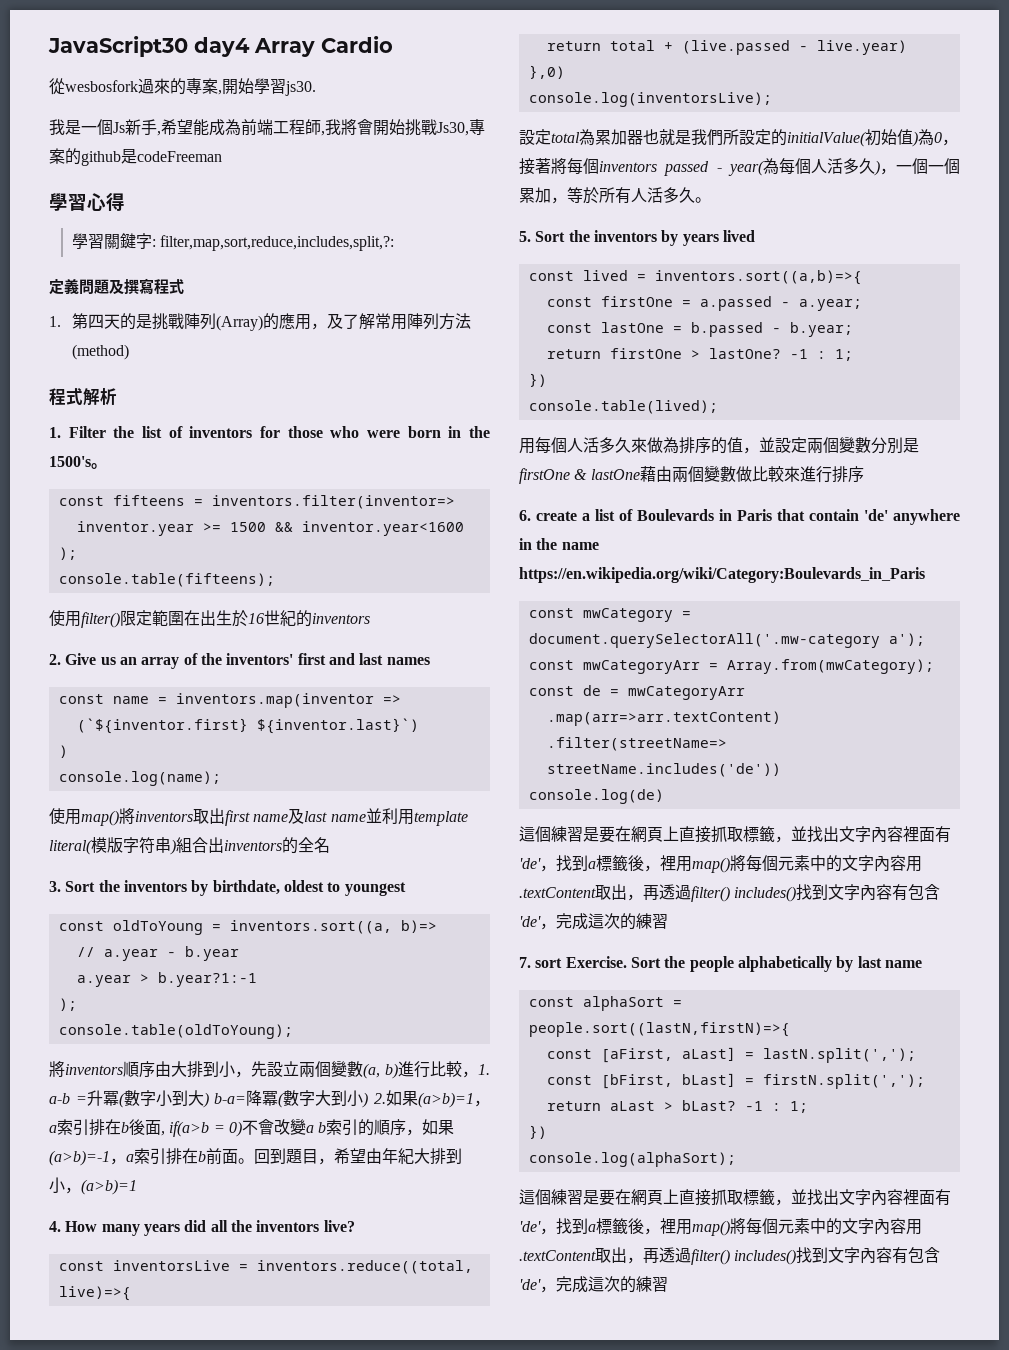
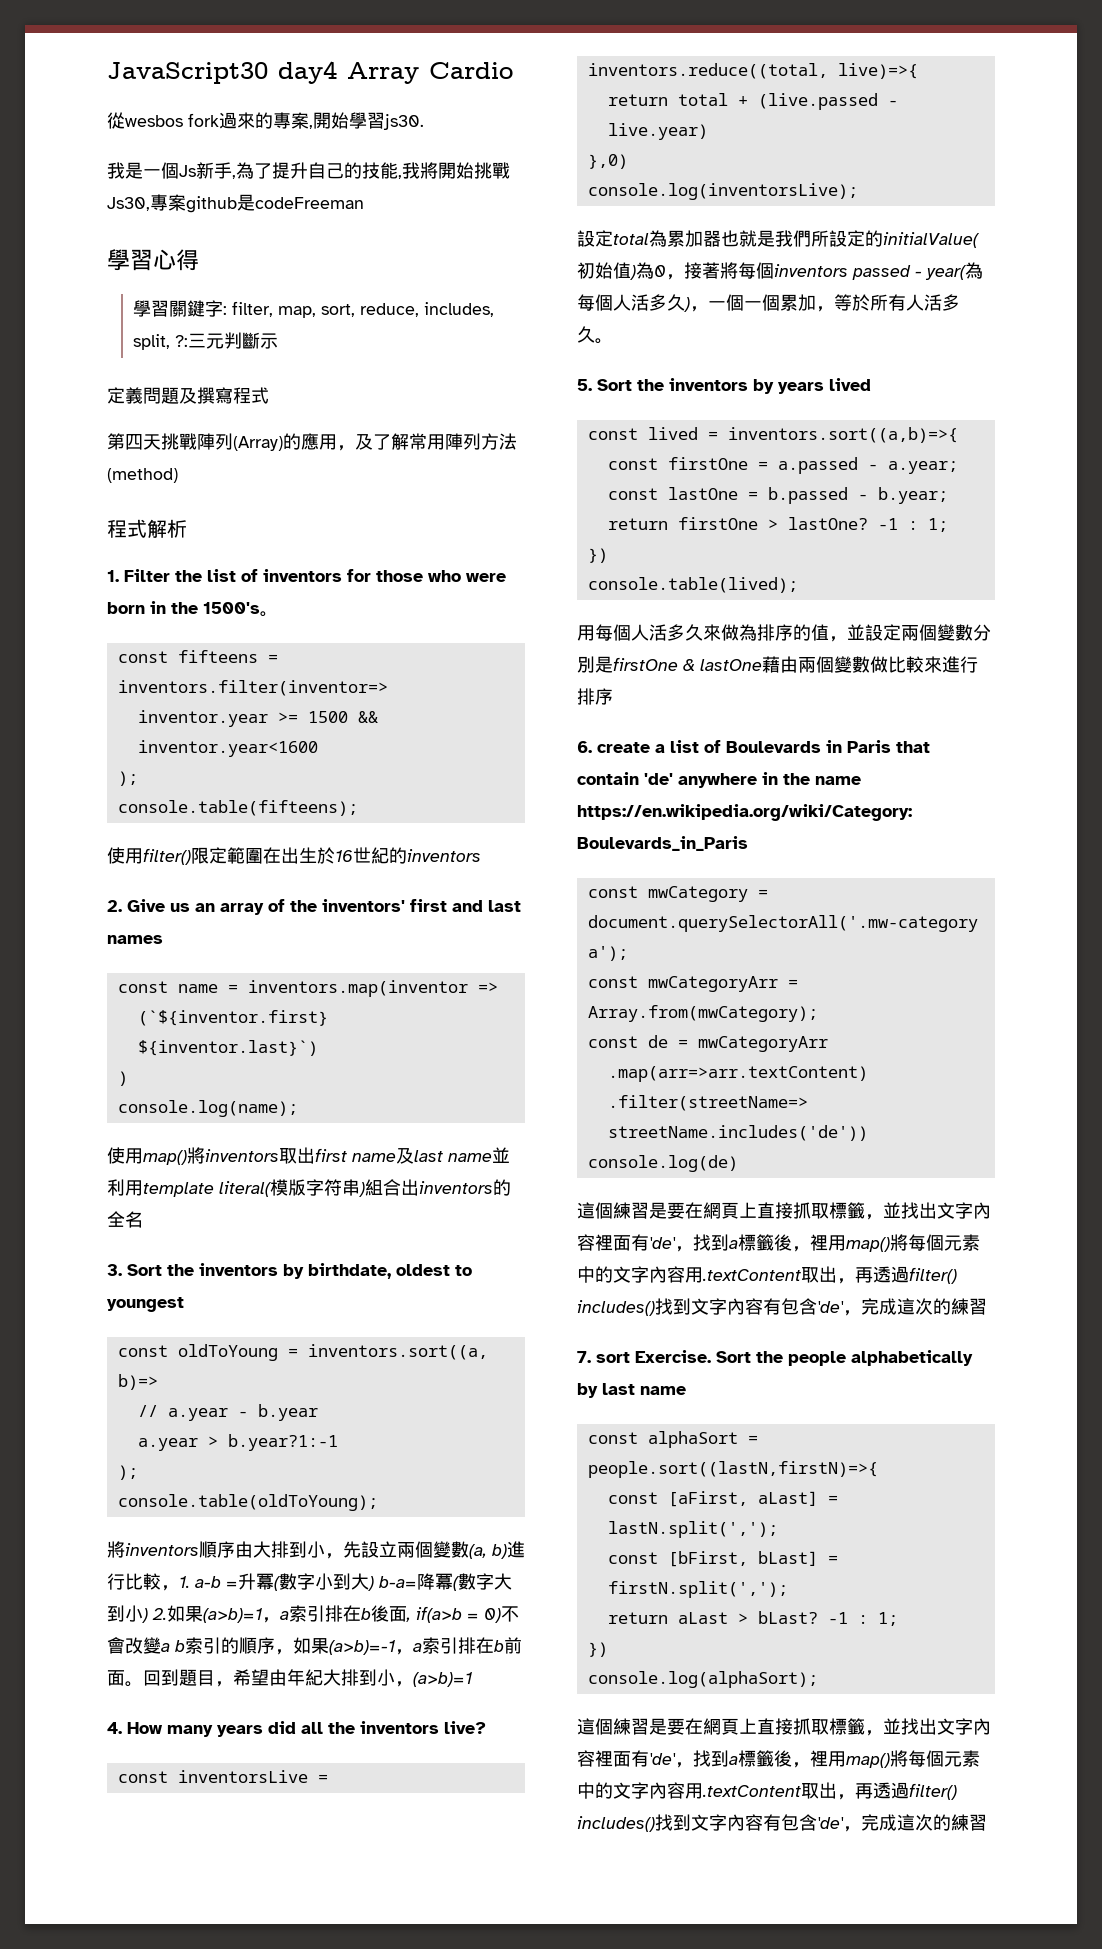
- 從wesbosfork過來的專案,開始學習js30.
+ 從wesbos fork過來的專案,開始學習js30.
- 我是一個Js新手,希望能成為前端工程師,我將會開始挑戰Js30,專案的github是codeFreeman
+ 我是一個Js新手,為了提升自己的技能,我將開始挑戰Js30,專案github是codeFreeman
- 學習關鍵字: filter,map,sort,reduce,includes,split,?:
+ 學習關鍵字: filter, map, sort, reduce, includes, split, ?:三元判斷示
- 1.第四天的是挑戰陣列(Array)的應用，及了解常用陣列方法(method)
+ 第四天挑戰陣列(Array)的應用，及了解常用陣列方法(method)

